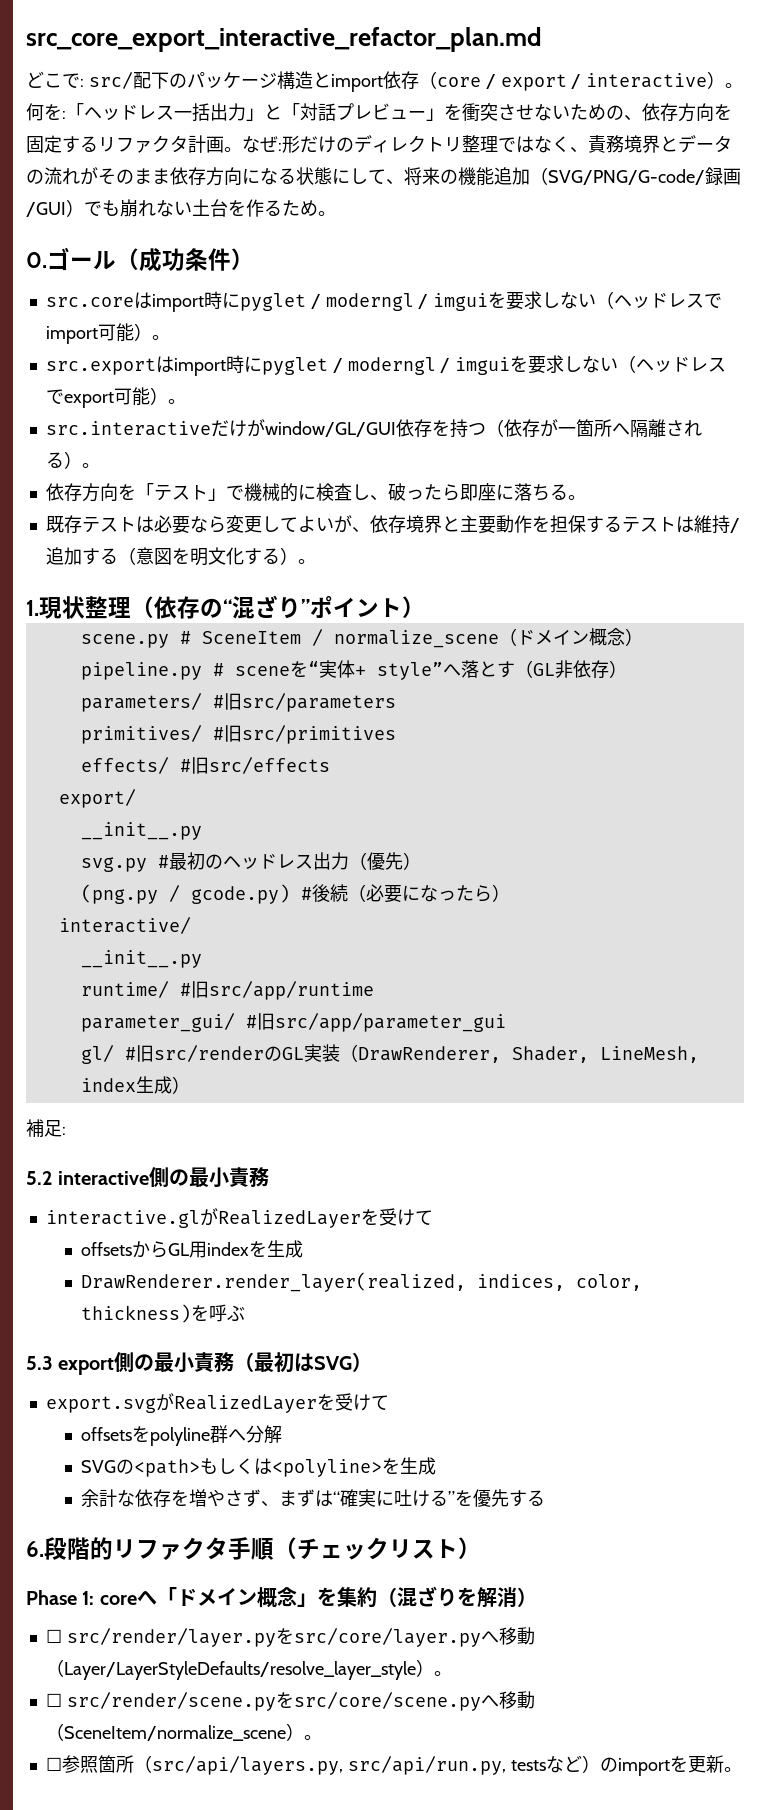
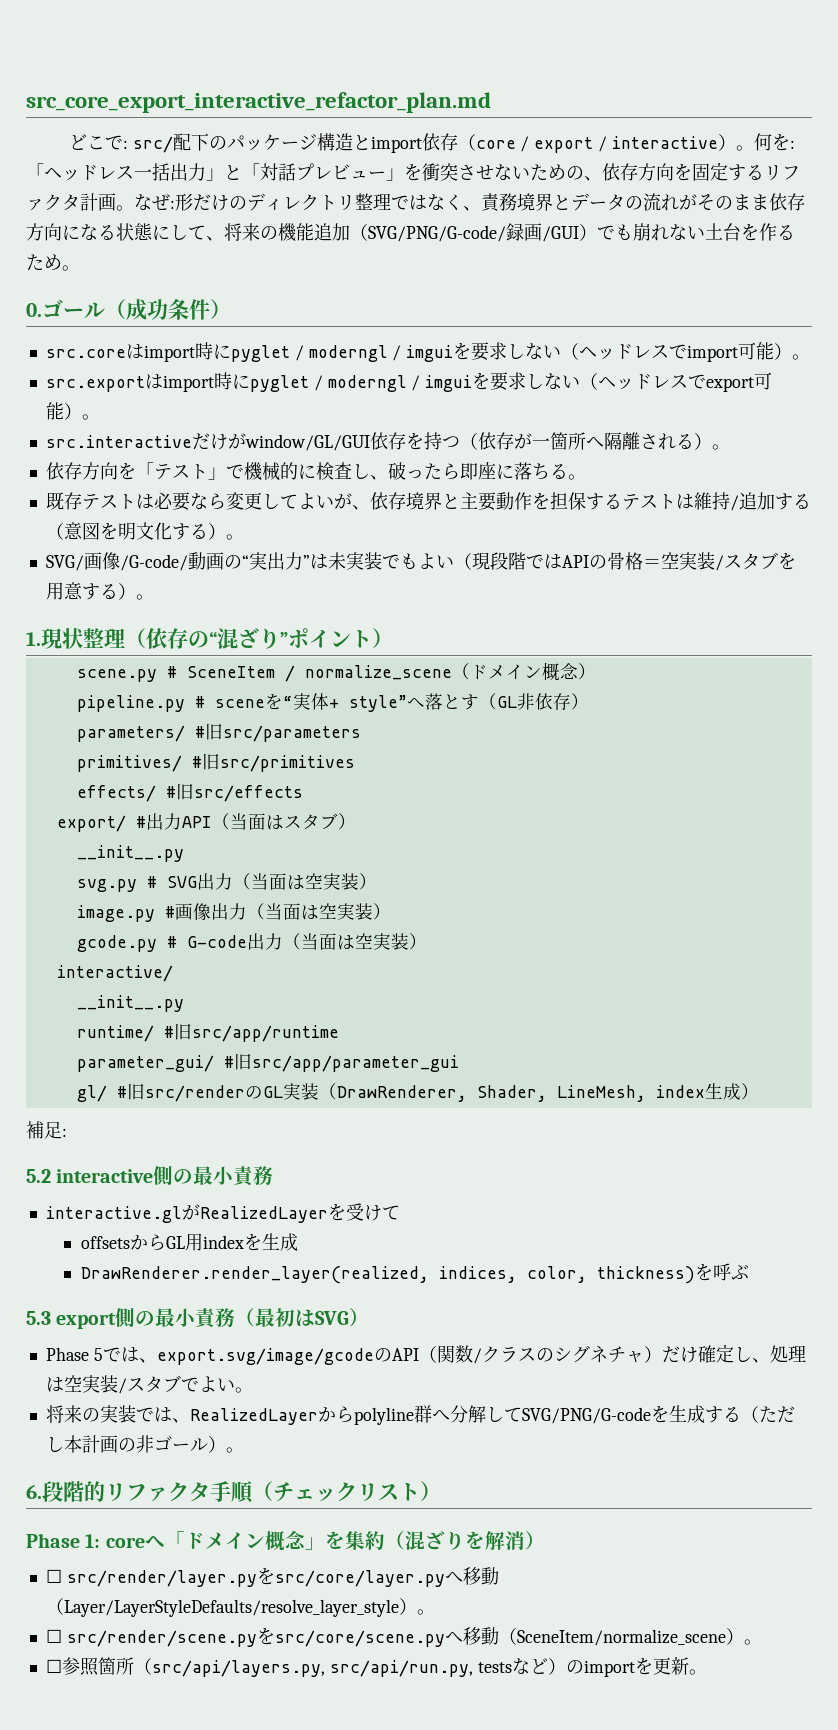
+ SVG/画像/G-code/動画の“実出力”は未実装でもよい（現段階ではAPIの骨格＝空実装/スタブを用意する）。
- export/
+ export/ #出力API（当面はスタブ）
  __init__.py
- svg.py #最初のヘッドレス出力（優先）
- (png.py / gcode.py) #後続（必要になったら）
+ svg.py # SVG出力（当面は空実装）
+ image.py #画像出力（当面は空実装）
+ gcode.py # G-code出力（当面は空実装）
- export.svgがRealizedLayerを受けて
- offsetsをpolyline群へ分解
- SVGの<path>もしくは<polyline>を生成
- 余計な依存を増やさず、まずは“確実に吐ける”を優先する
+ Phase 5では、export.svg/image/gcodeのAPI（関数/クラスのシグネチャ）だけ確定し、処理は空実装/スタブでよい。
+ 将来の実装では、RealizedLayerからpolyline群へ分解してSVG/PNG/G-codeを生成する（ただし本計画の非ゴール）。

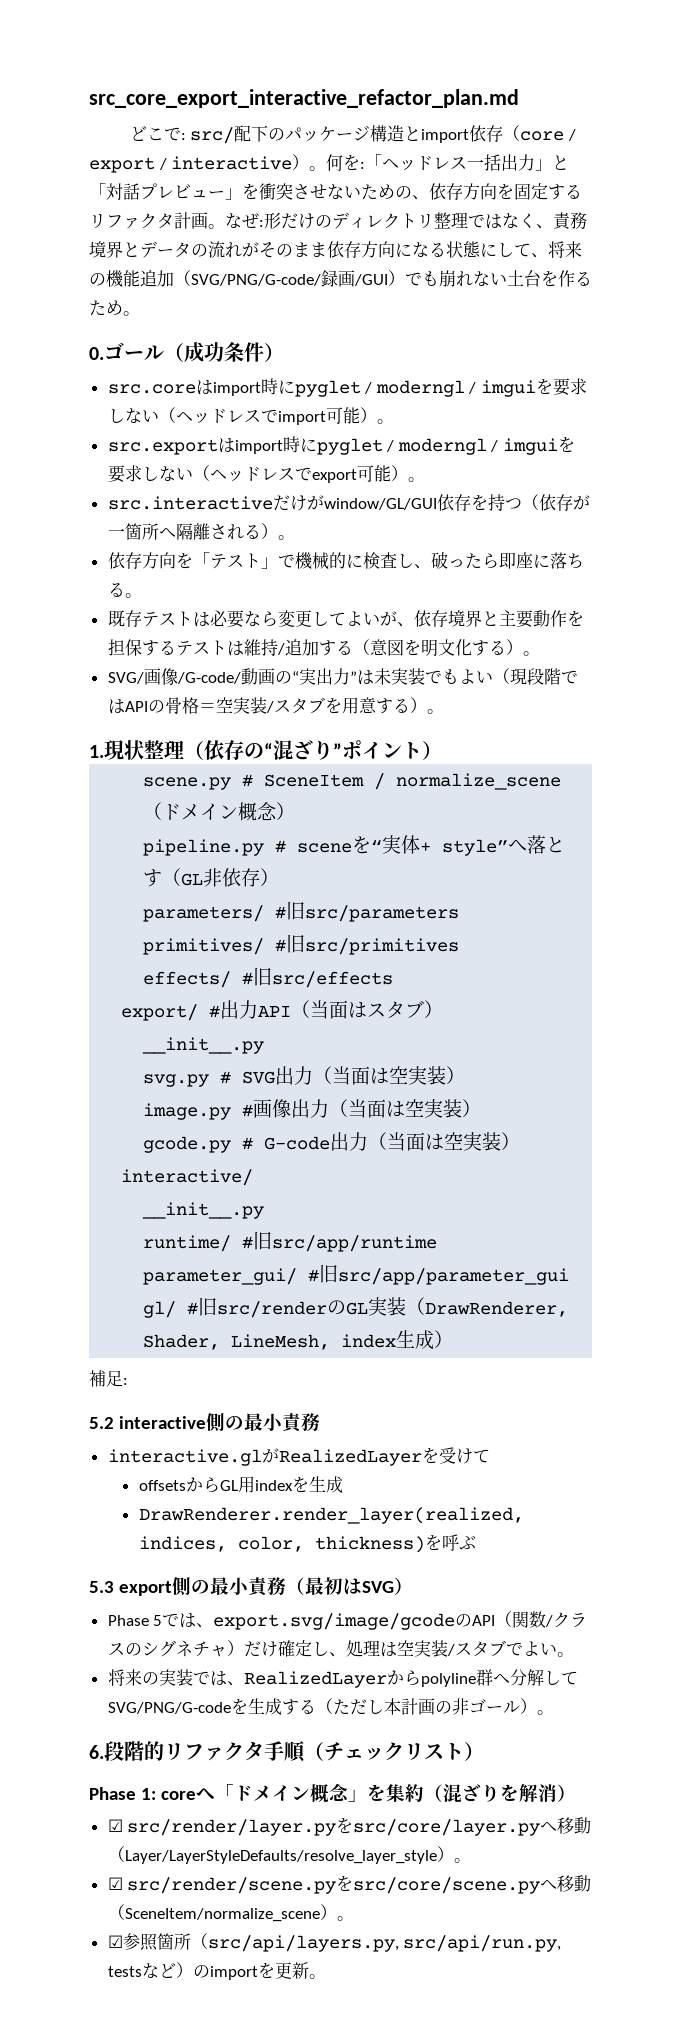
- ☐ src/render/layer.pyをsrc/core/layer.pyへ移動（Layer/LayerStyleDefaults/resolve_layer_style）。
+ ☑ src/render/layer.pyをsrc/core/layer.pyへ移動（Layer/LayerStyleDefaults/resolve_layer_style）。
- ☐ src/render/scene.pyをsrc/core/scene.pyへ移動（SceneItem/normalize_scene）。
+ ☑ src/render/scene.pyをsrc/core/scene.pyへ移動（SceneItem/normalize_scene）。
- ☐参照箇所（src/api/layers.py, src/api/run.py, testsなど）のimportを更新。
+ ☑参照箇所（src/api/layers.py, src/api/run.py, testsなど）のimportを更新。

